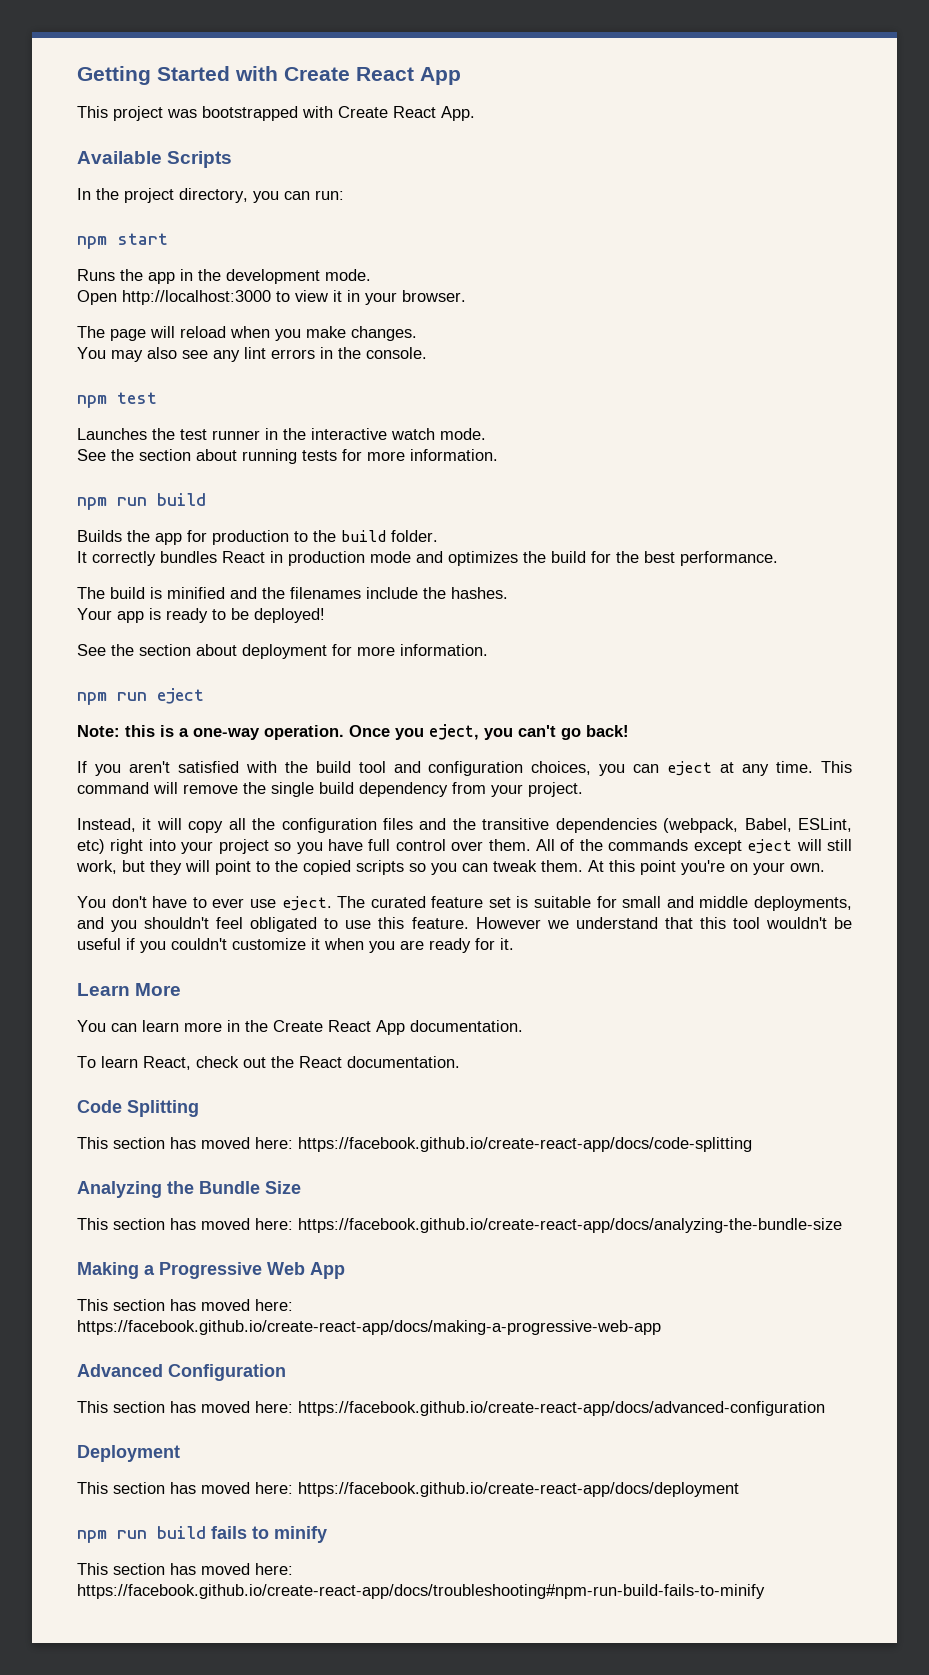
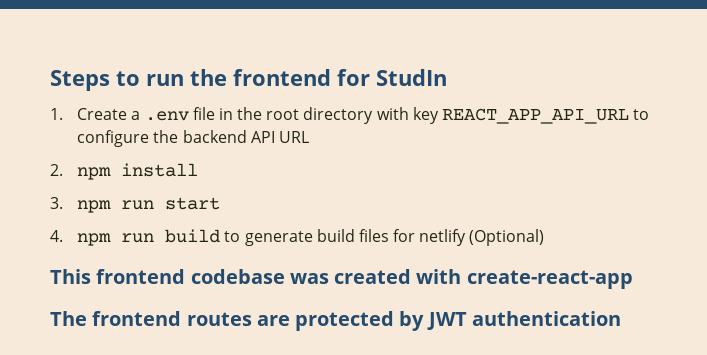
- Getting Started with Create React App
- This project was bootstrapped with Create React App.
- Available Scripts
- In the project directory, you can run:
- npm start
- Runs the app in the development mode.
- Open http://localhost:3000 to view it in your browser.
- The page will reload when you make changes.
- You may also see any lint errors in the console.
- npm test
- Launches the test runner in the interactive watch mode.
- See the section about running tests for more information.
- npm run build
- Builds the app for production to the build folder.
- It correctly bundles React in production mode and optimizes the build for the best performance.
- The build is minified and the filenames include the hashes.
- Your app is ready to be deployed!
- See the section about deployment for more information.
- npm run eject
- Note: this is a one-way operation. Once you eject, you can't go back!
- If you aren't satisfied with the build tool and configuration choices, you can eject at any time. This command will remove the single build dependency from your project.
- Instead, it will copy all the configuration files and the transitive dependencies (webpack, Babel, ESLint, etc) right into your project so you have full control over them. All of the commands except eject will still work, but they will point to the copied scripts so you can tweak them. At this point you're on your own.
- You don't have to ever use eject. The curated feature set is suitable for small and middle deployments, and you shouldn't feel obligated to use this feature. However we understand that this tool wouldn't be useful if you couldn't customize it when you are ready for it.
- Learn More
- You can learn more in the Create React App documentation.
- To learn React, check out the React documentation.
- Code Splitting
- This section has moved here: https://facebook.github.io/create-react-app/docs/code-splitting
- Analyzing the Bundle Size
- This section has moved here: https://facebook.github.io/create-react-app/docs/analyzing-the-bundle-size
- Making a Progressive Web App
- This section has moved here: https://facebook.github.io/create-react-app/docs/making-a-progressive-web-app
- Advanced Configuration
- This section has moved here: https://facebook.github.io/create-react-app/docs/advanced-configuration
- Deployment
- This section has moved here: https://facebook.github.io/create-react-app/docs/deployment
- npm run build fails to minify
- This section has moved here: https://facebook.github.io/create-react-app/docs/troubleshooting#npm-run-build-fails-to-minify
+ Steps to run the frontend for StudIn
+ 1. Create a .env file in the root directory with key REACT_APP_API_URL to configure the backend API URL
+ 2. npm install
+ 3. npm run start
+ 4. npm run build to generate build files for netlify (Optional)
+ This frontend codebase was created with create-react-app
+ The frontend routes are protected by JWT authentication

